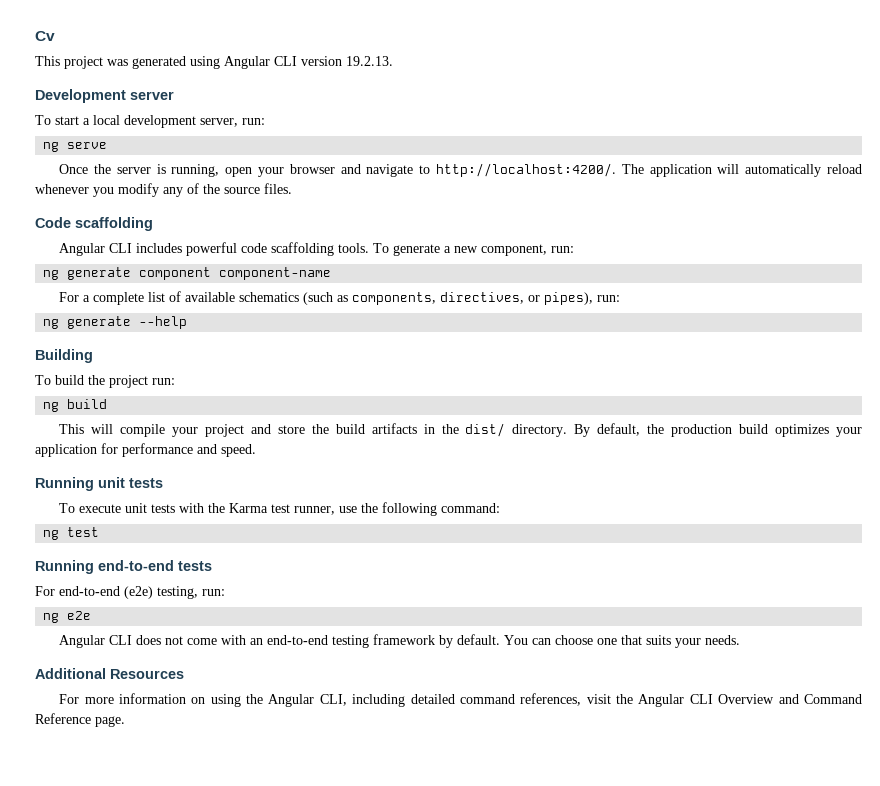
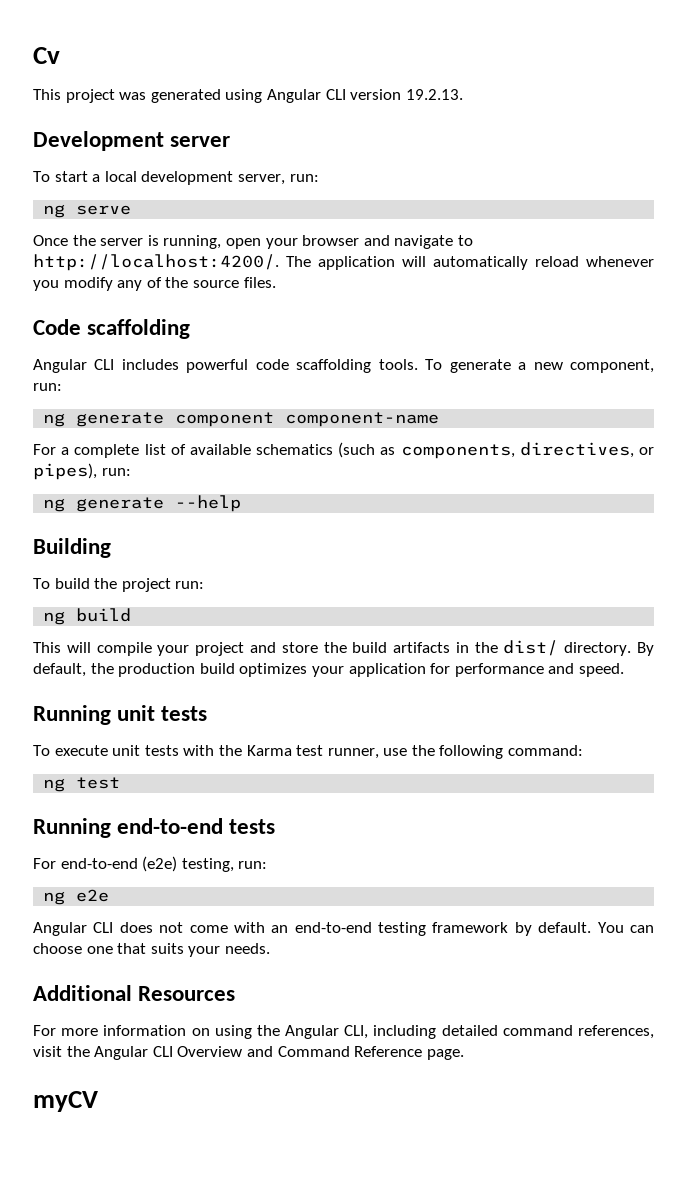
+ myCV

